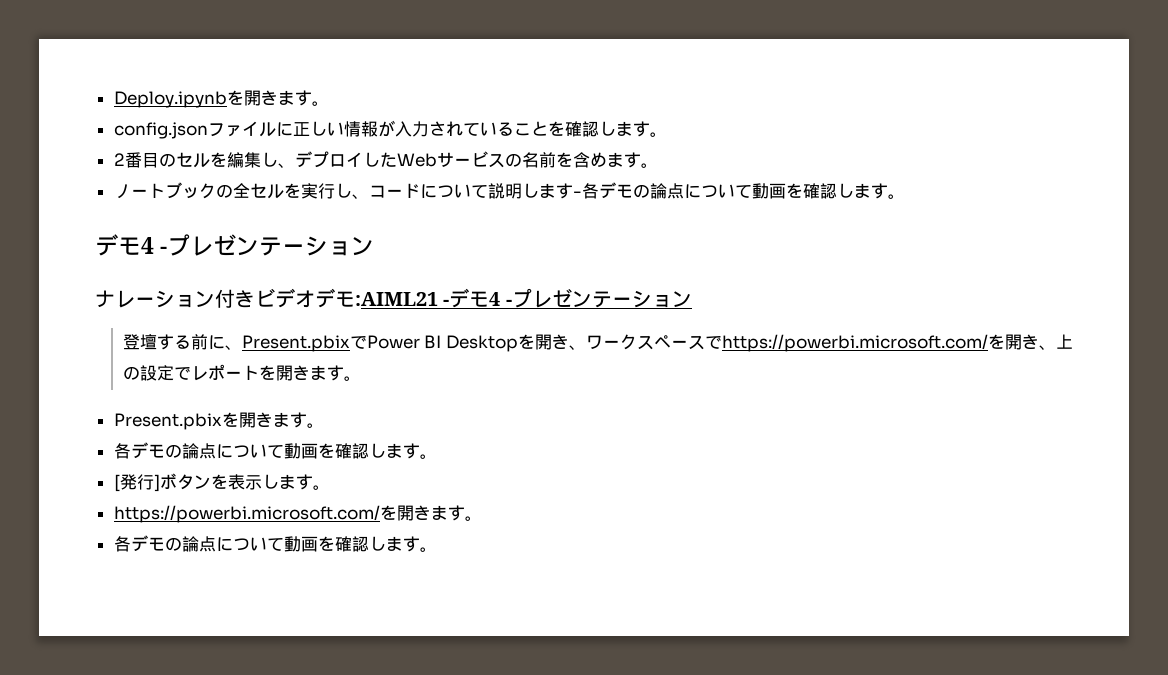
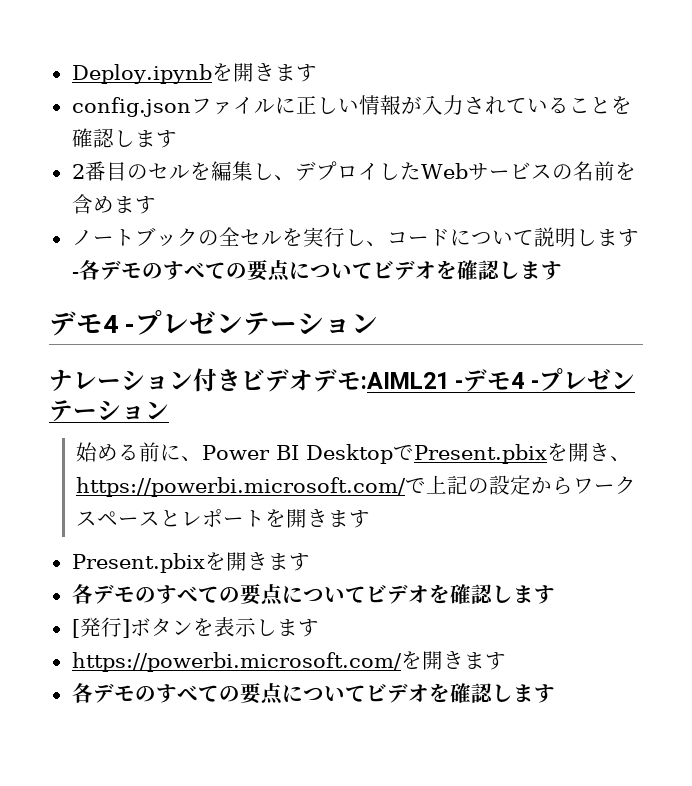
- Deploy.ipynbを開きます。
+ Deploy.ipynbを開きます
- config.jsonファイルに正しい情報が入力されていることを確認します。
+ config.jsonファイルに正しい情報が入力されていることを確認します
- 2番目のセルを編集し、デプロイしたWebサービスの名前を含めます。
+ 2番目のセルを編集し、デプロイしたWebサービスの名前を含めます
- ノートブックの全セルを実行し、コードについて説明します-各デモの論点について動画を確認します。
+ ノートブックの全セルを実行し、コードについて説明します-各デモのすべての要点についてビデオを確認します
- 登壇する前に、Present.pbixでPower BI Desktopを開き、ワークスペースでhttps://powerbi.microsoft.com/を開き、上の設定でレポートを開きます。
+ 始める前に、Power BI DesktopでPresent.pbixを開き、https://powerbi.microsoft.com/で上記の設定からワークスペースとレポートを開きます
- Present.pbixを開きます。
- 各デモの論点について動画を確認します。
+ Present.pbixを開きます
+ 各デモのすべての要点についてビデオを確認します
- [発行]ボタンを表示します。
+ [発行]ボタンを表示します
- https://powerbi.microsoft.com/を開きます。
- 各デモの論点について動画を確認します。
+ https://powerbi.microsoft.com/を開きます
+ 各デモのすべての要点についてビデオを確認します

